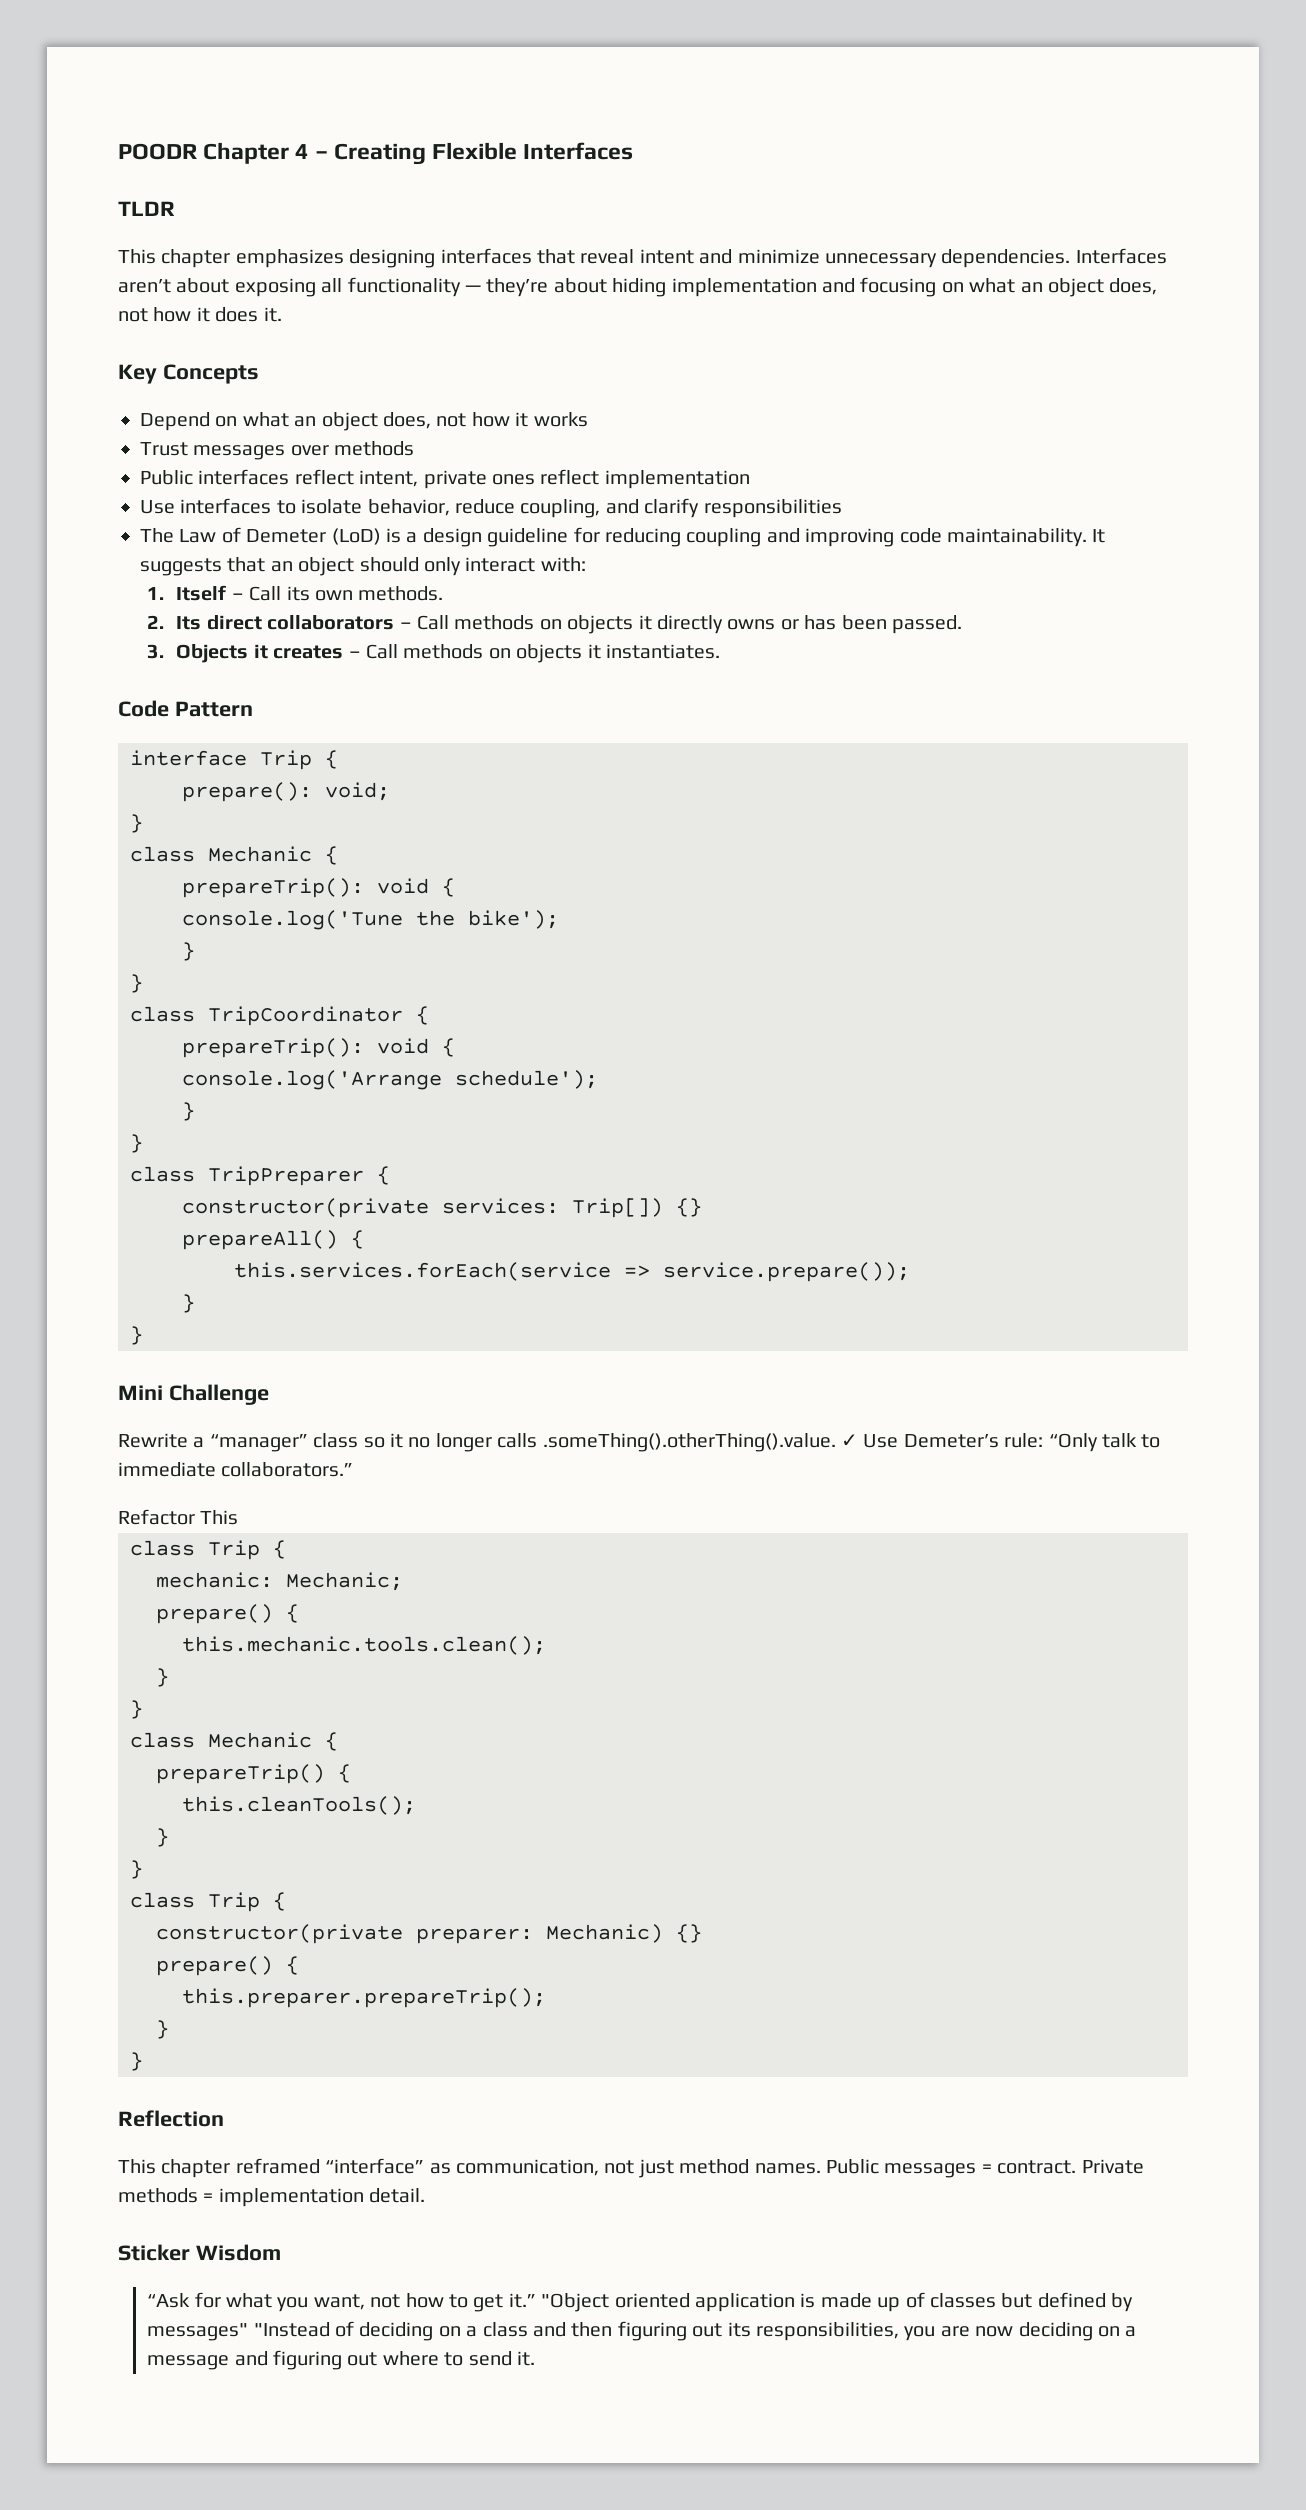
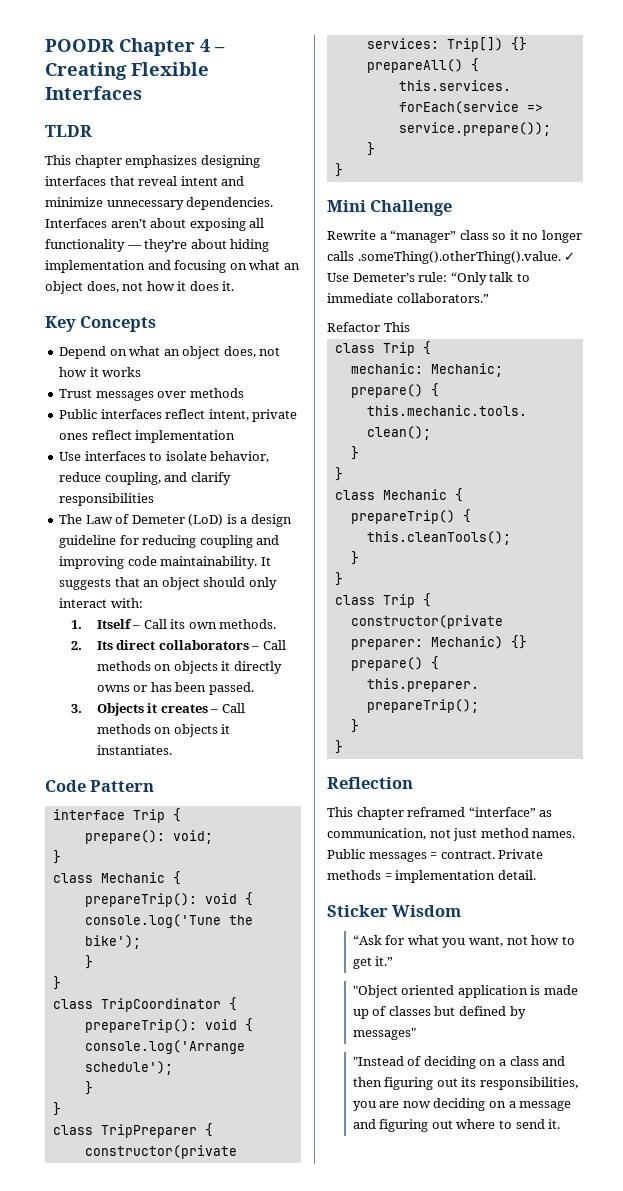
- “Ask for what you want, not how to get it.” "Object oriented application is made up of classes but defined by messages" "Instead of deciding on a class and then figuring out its responsibilities, you are now deciding on a message and figuring out where to send it.
+ “Ask for what you want, not how to get it.”
+ "Object oriented application is made up of classes but defined by messages"
+ "Instead of deciding on a class and then figuring out its responsibilities, you are now deciding on a message and figuring out where to send it.

